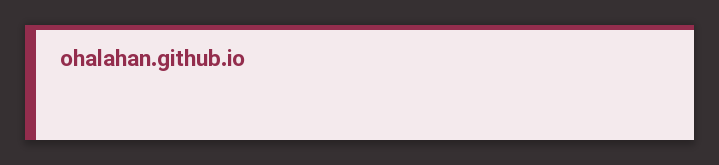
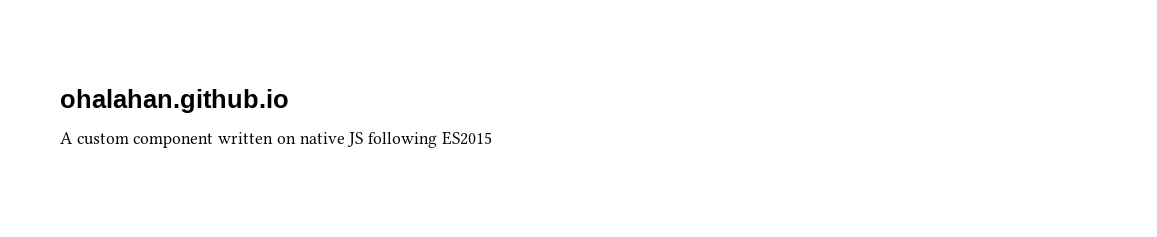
+ A custom component written on native JS following ES2015

